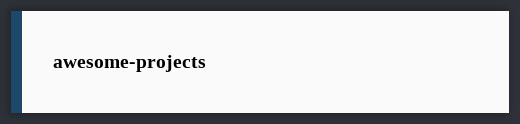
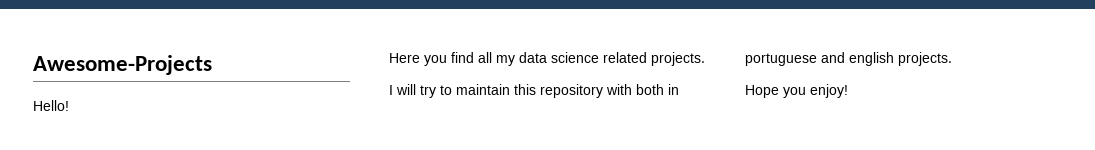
- awesome-projects
+ Awesome-Projects
+ Hello!
+ Here you find all my data science related projects.
+ I will try to maintain this repository with both in portuguese and english projects.
+ Hope you enjoy!

